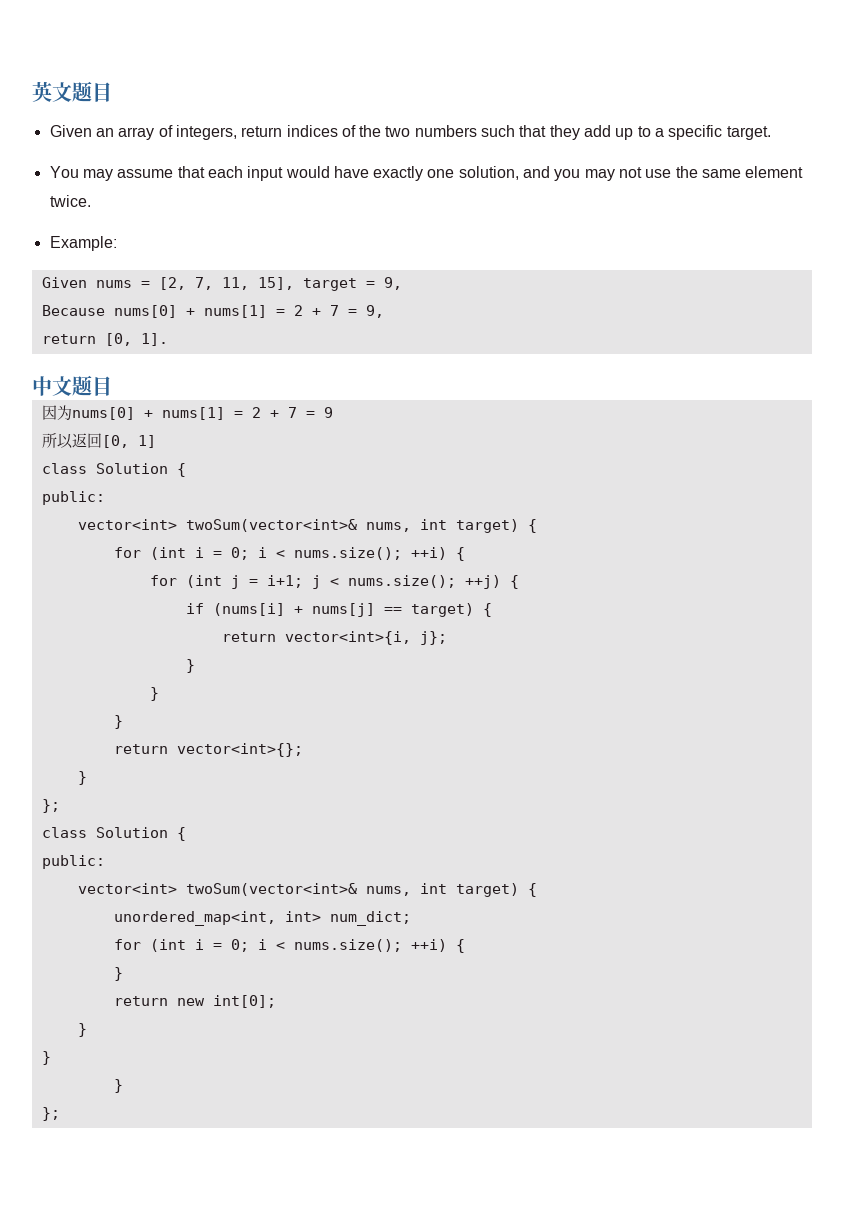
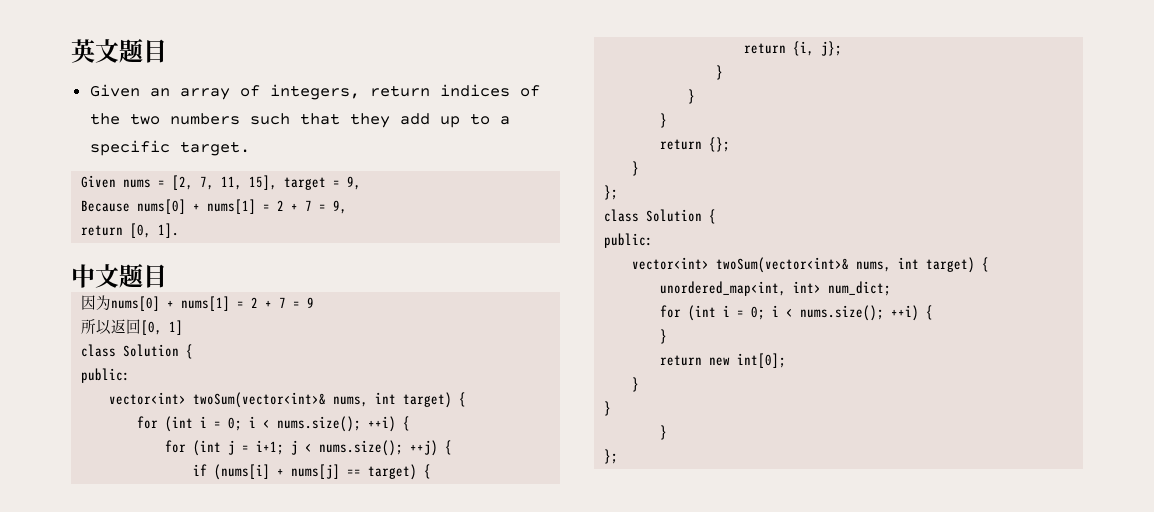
- You may assume that each input would have exactly one solution, and you may not use the same element twice.
- Example:
- return vector<int>{i, j};
+ return {i, j};
- return vector<int>{};
+ return {};

